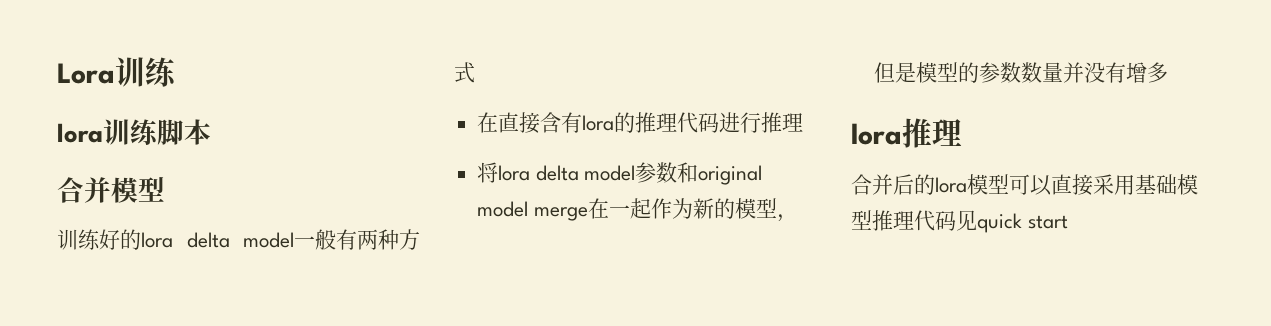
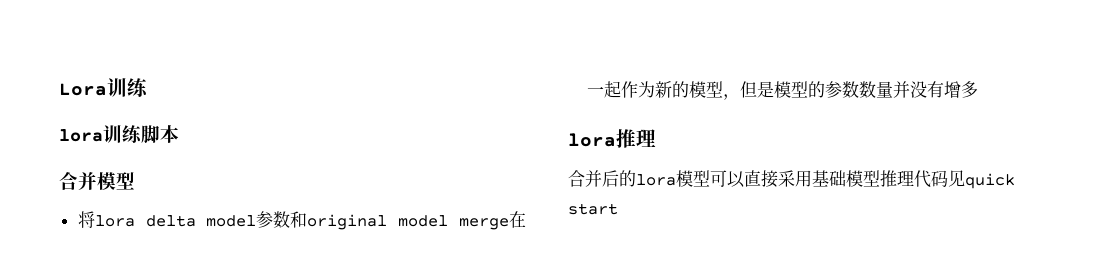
- 训练好的lora delta model一般有两种方式
- 在直接含有lora的推理代码进行推理

